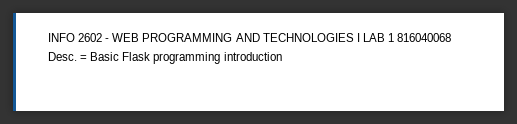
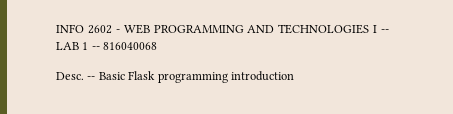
- INFO 2602 - WEB PROGRAMMING AND TECHNOLOGIES I LAB 1 816040068
+ INFO 2602 - WEB PROGRAMMING AND TECHNOLOGIES I -- LAB 1 -- 816040068
- = Basic Flask programming introduction
+ -- Basic Flask programming introduction

